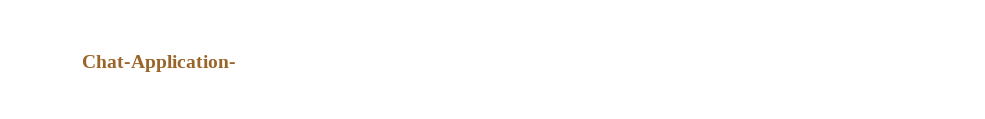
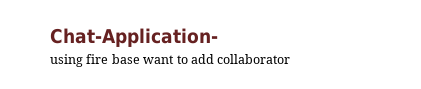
+ using fire base want to add collaborator

